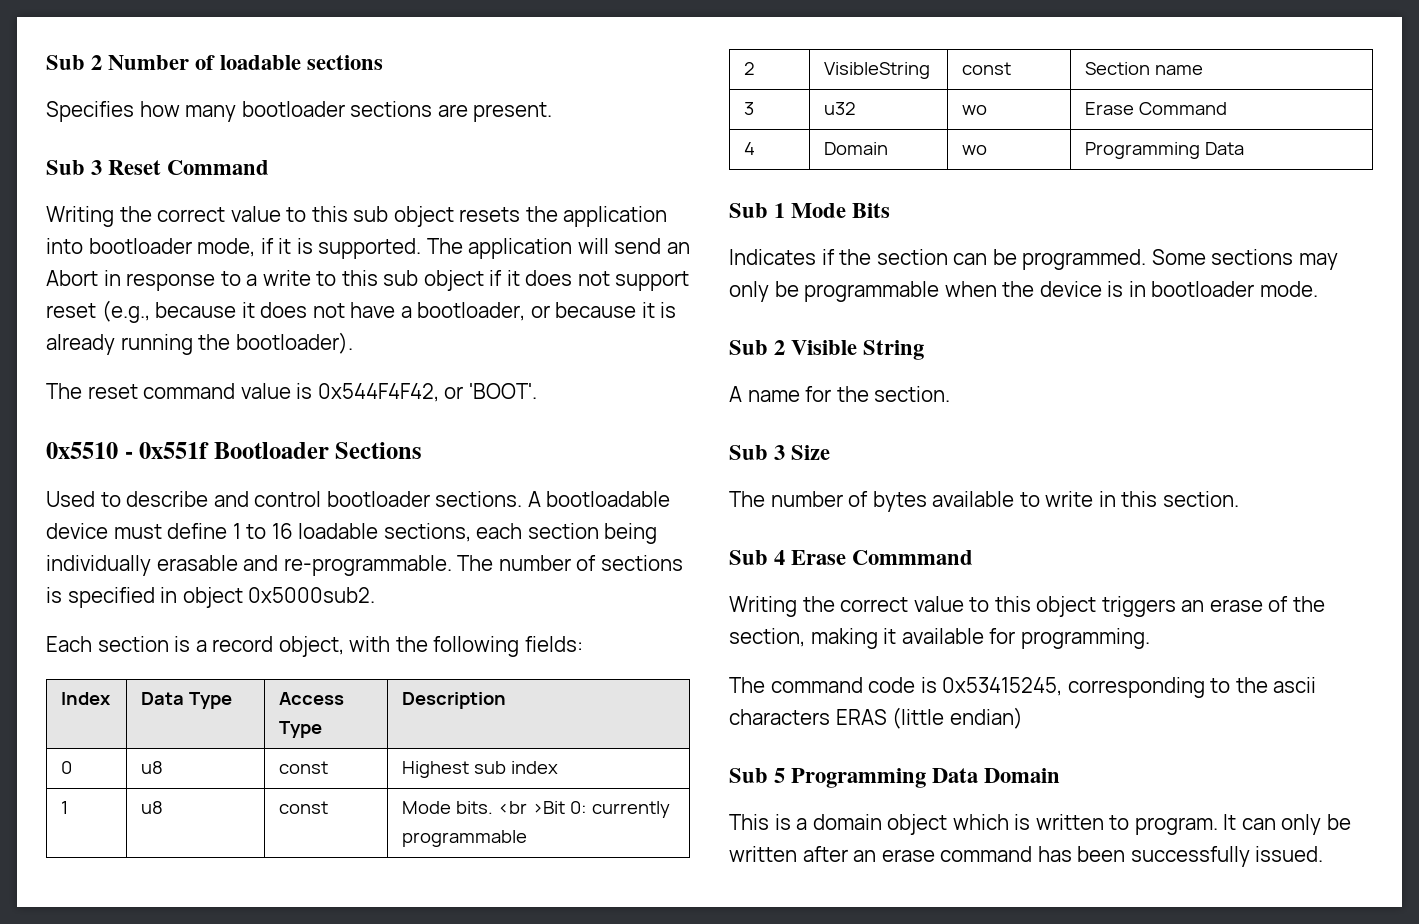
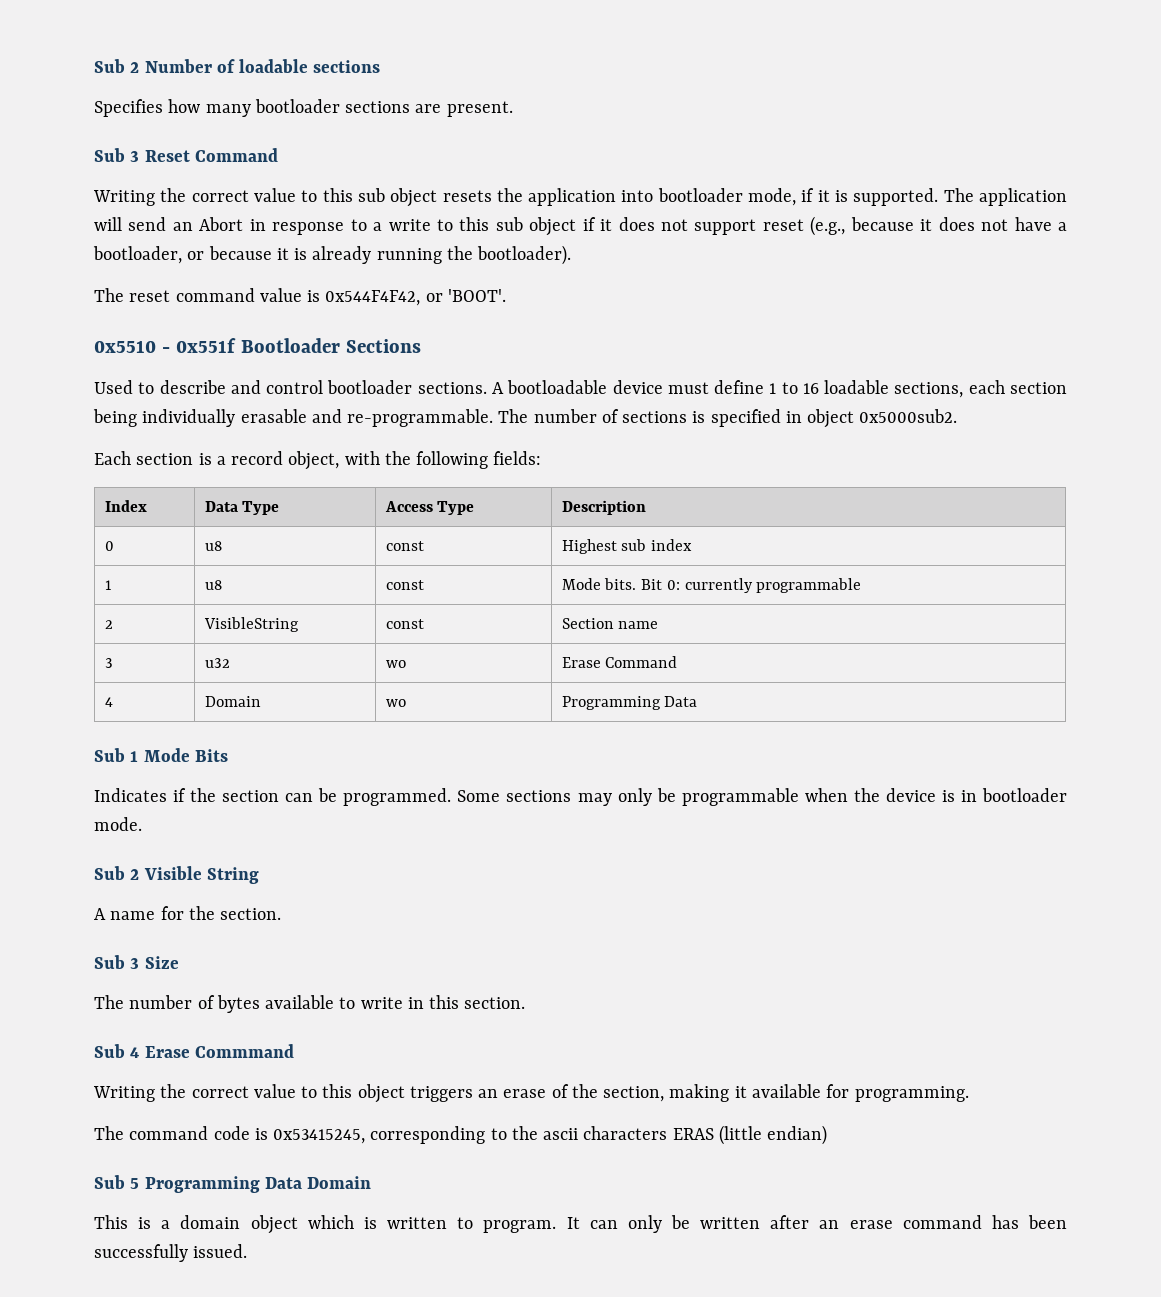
- 1 | u8 | const | Mode bits. <br >Bit 0: currently programmable
+ 1 | u8 | const | Mode bits. Bit 0: currently programmable

